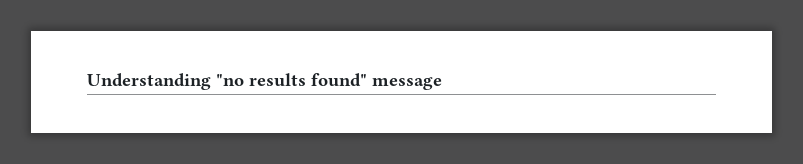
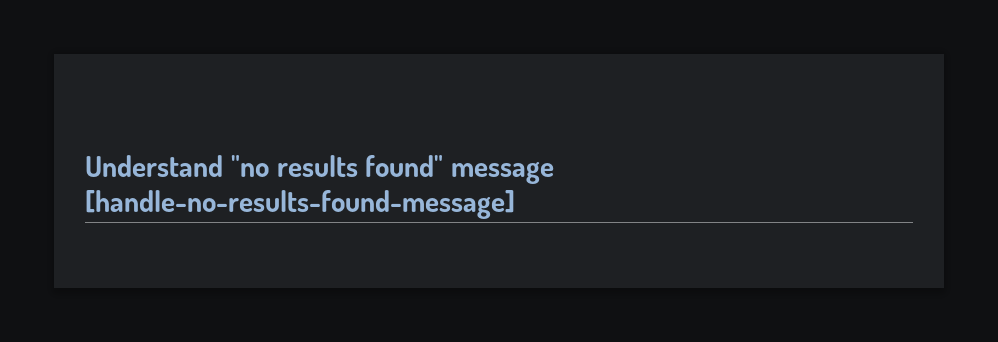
- Understanding "no results found" message
+ Understand "no results found" message [handle-no-results-found-message]

